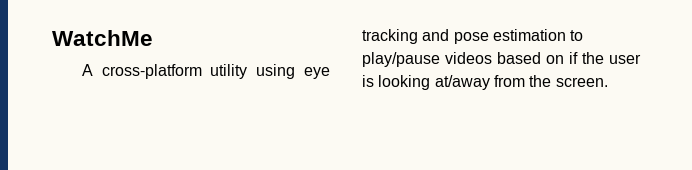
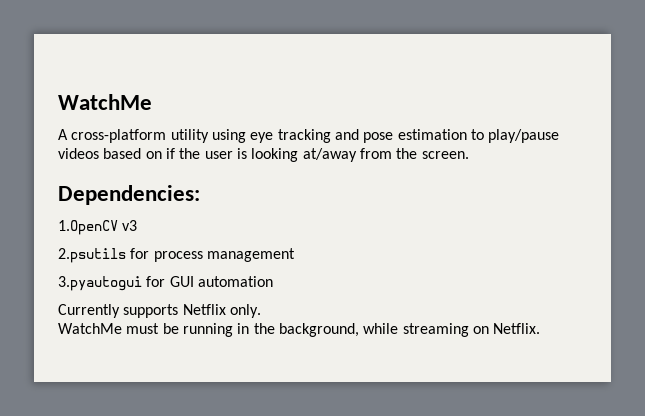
+ Dependencies:
+ 1.OpenCV v3
+ 2.psutils for process management
+ 3.pyautogui for GUI automation
+ Currently supports Netflix only.
+ WatchMe must be running in the background, while streaming on Netflix.

